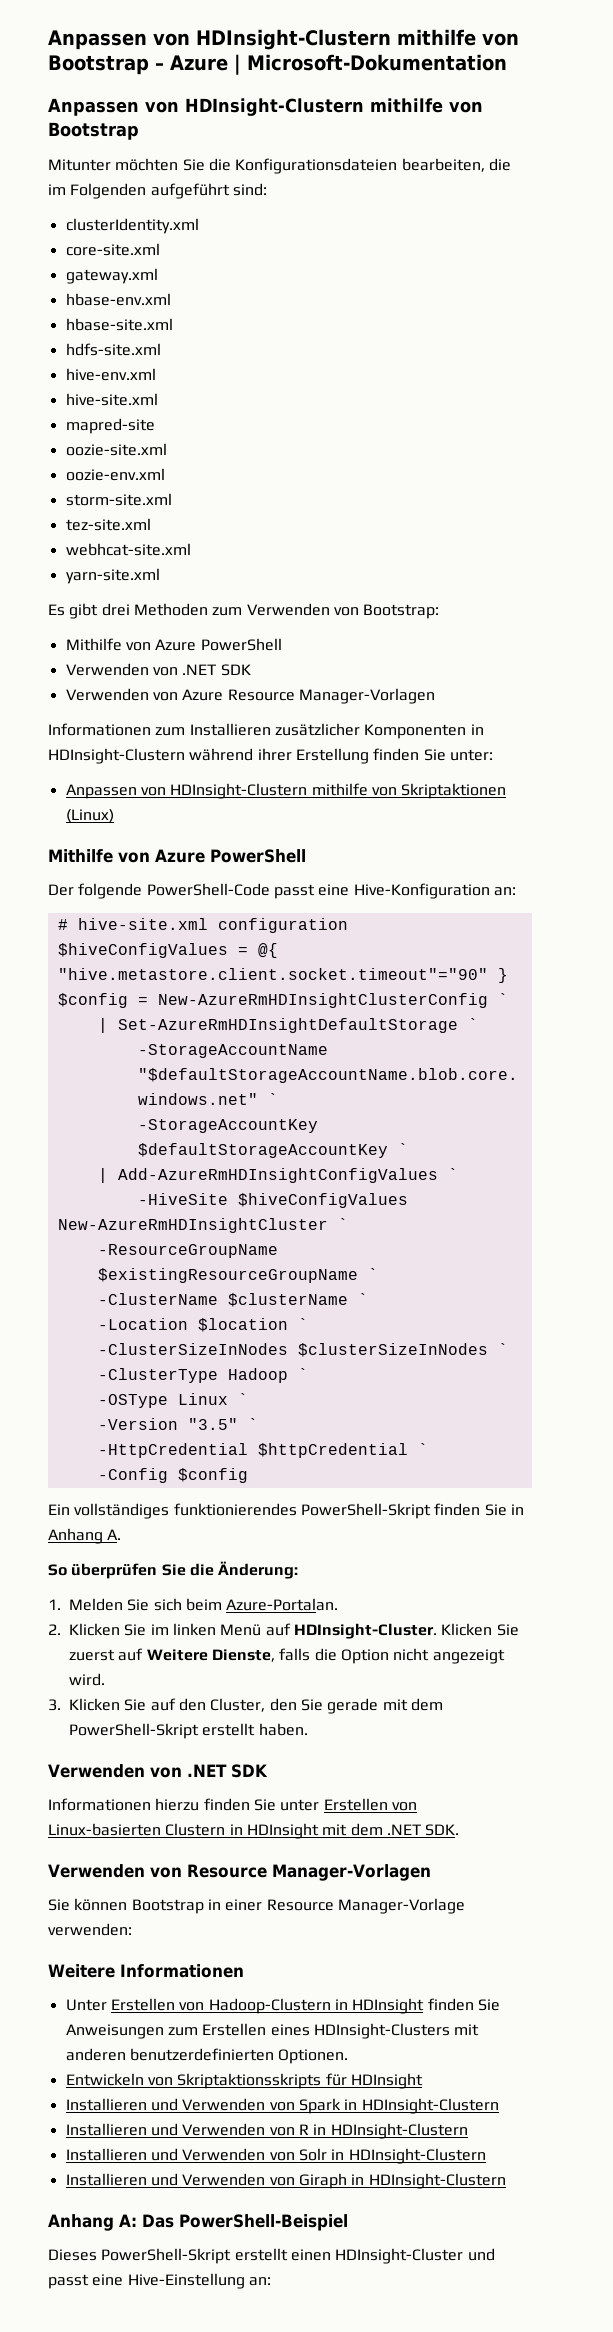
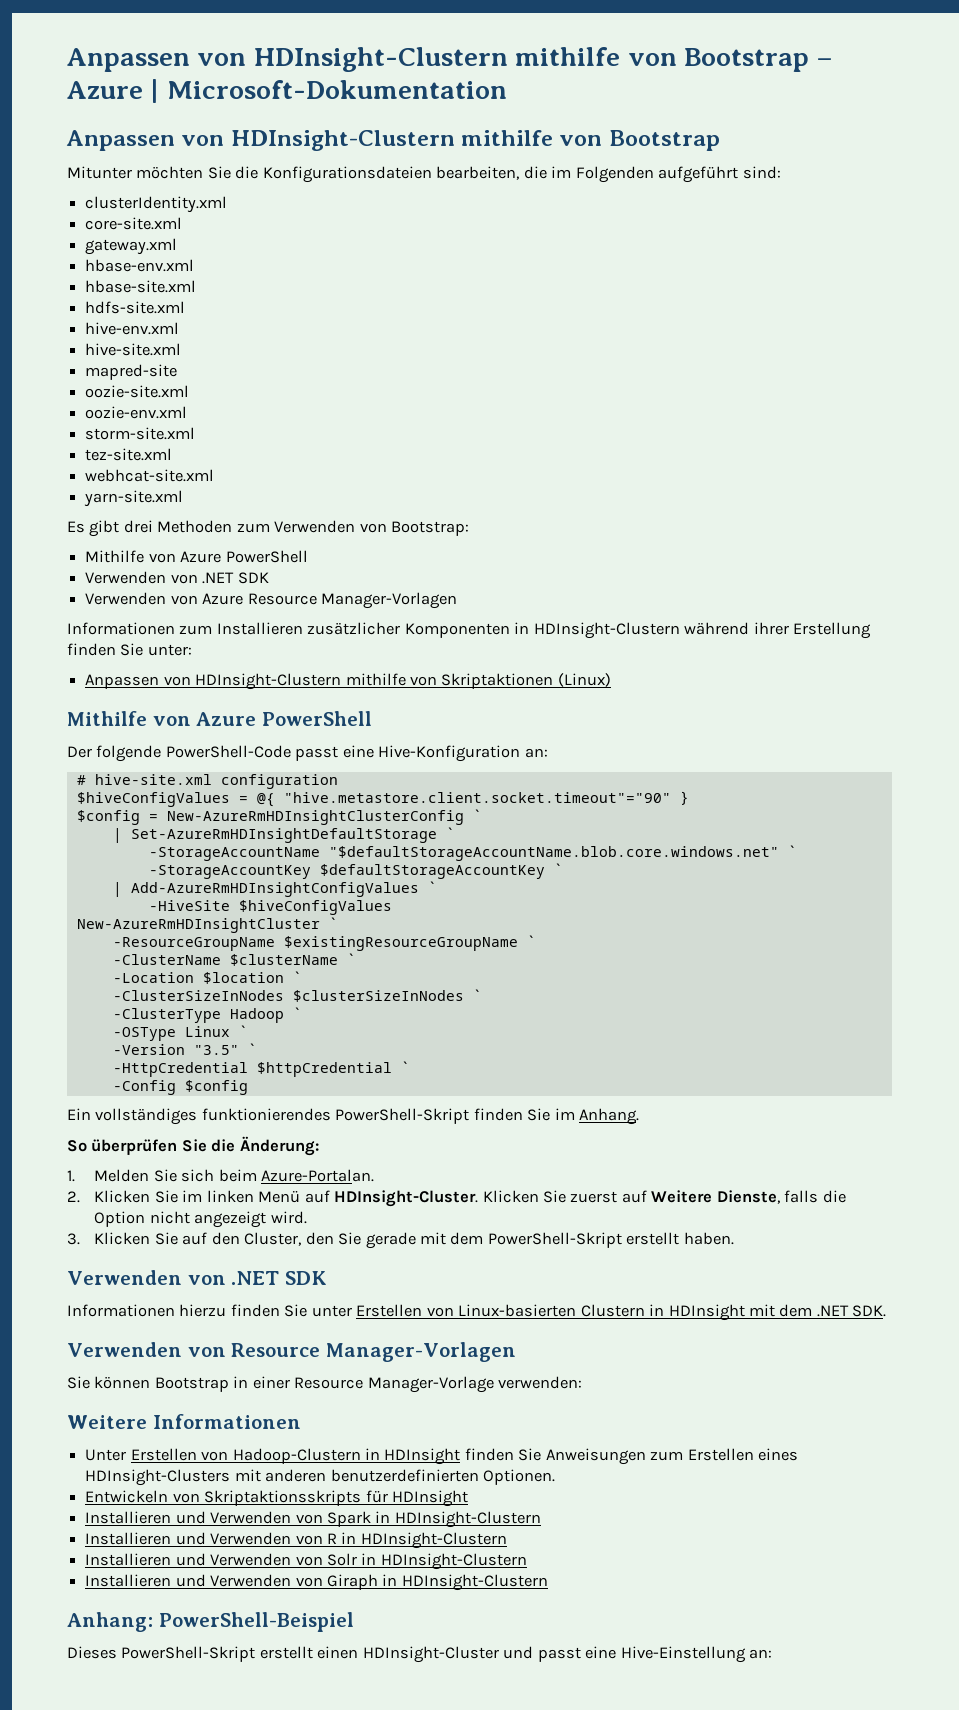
- Ein vollständiges funktionierendes PowerShell-Skript finden Sie in Anhang A.
+ Ein vollständiges funktionierendes PowerShell-Skript finden Sie im Anhang.
- Anhang A: Das PowerShell-Beispiel
+ Anhang: PowerShell-Beispiel

